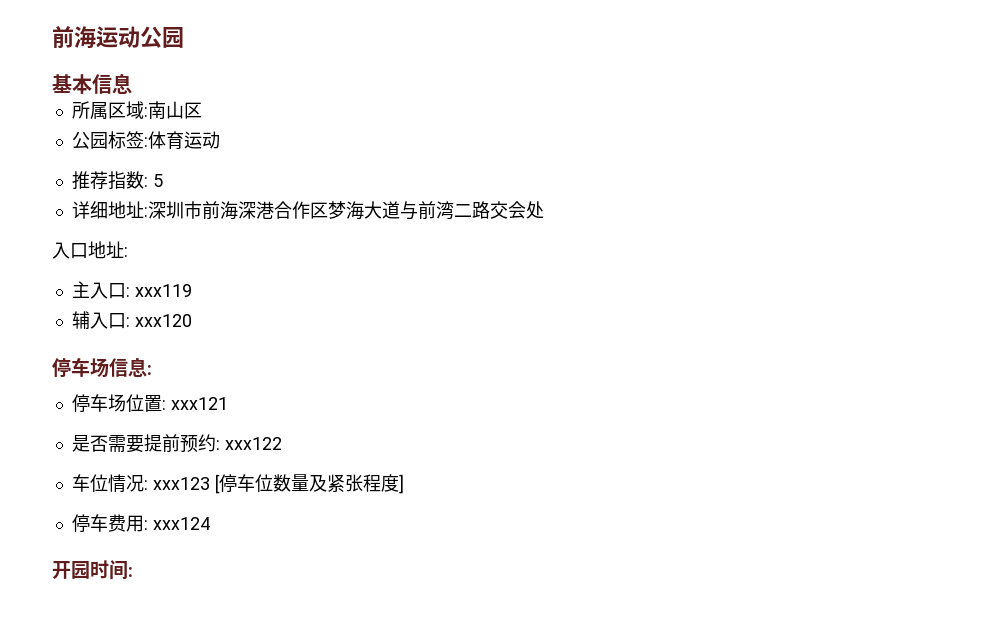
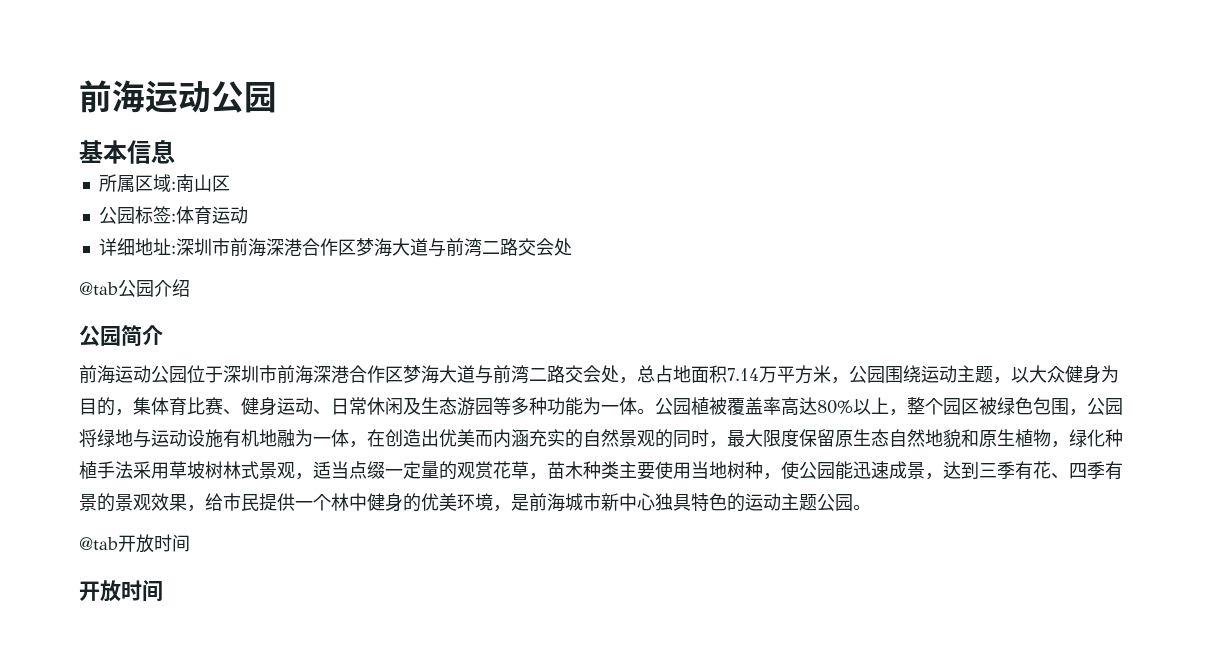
- 推荐指数: 5
- 入口地址:
- 主入口: xxx119
- 辅入口: xxx120
- 停车场信息:
- 停车场位置: xxx121
- 是否需要提前预约: xxx122
- 车位情况: xxx123 [停车位数量及紧张程度]
- 停车费用: xxx124
- 开园时间:
+ @tab公园介绍
+ 公园简介
+ 前海运动公园位于深圳市前海深港合作区梦海大道与前湾二路交会处，总占地面积7.14万平方米，公园围绕运动主题，以大众健身为目的，集体育比赛、健身运动、日常休闲及生态游园等多种功能为一体。公园植被覆盖率高达80%以上，整个园区被绿色包围，公园将绿地与运动设施有机地融为一体，在创造出优美而内涵充实的自然景观的同时，最大限度保留原生态自然地貌和原生植物，绿化种植手法采用草坡树林式景观，适当点缀一定量的观赏花草，苗木种类主要使用当地树种，使公园能迅速成景，达到三季有花、四季有景的景观效果，给市民提供一个林中健身的优美环境，是前海城市新中心独具特色的运动主题公园。
+ @tab开放时间
+ 开放时间

